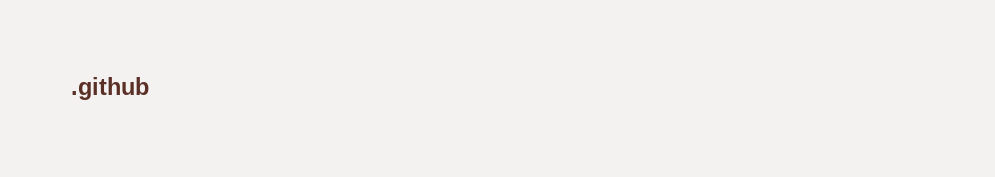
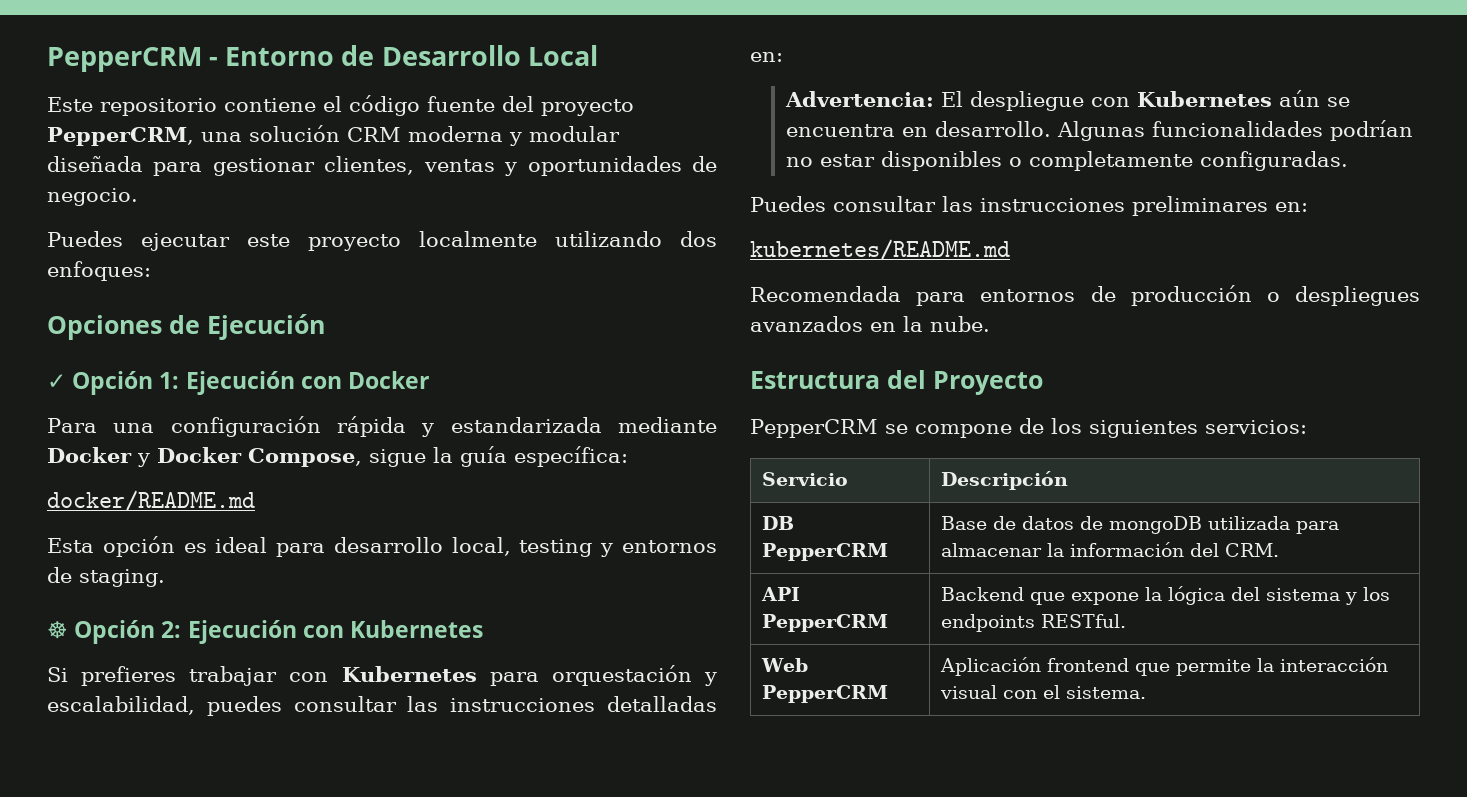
- .github
+ PepperCRM - Entorno de Desarrollo Local
+ Este repositorio contiene el código fuente del proyecto PepperCRM, una solución CRM moderna y modular diseñada para gestionar clientes, ventas y oportunidades de negocio.
+ Puedes ejecutar este proyecto localmente utilizando dos enfoques:
+ Opciones de Ejecución
+ ✓ Opción 1: Ejecución con Docker
+ Para una configuración rápida y estandarizada mediante Docker y Docker Compose, sigue la guía específica:
+ docker/README.md
+ Esta opción es ideal para desarrollo local, testing y entornos de staging.
+ ☸ Opción 2: Ejecución con Kubernetes
+ Si prefieres trabajar con Kubernetes para orquestación y escalabilidad, puedes consultar las instrucciones detalladas en:
+ Advertencia: El despliegue con Kubernetes aún se encuentra en desarrollo. Algunas funcionalidades podrían no estar disponibles o completamente configuradas.
+ Puedes consultar las instrucciones preliminares en:
+ kubernetes/README.md
+ Recomendada para entornos de producción o despliegues avanzados en la nube.
+ Estructura del Proyecto
+ PepperCRM se compone de los siguientes servicios:
+ Servicio | Descripción
+ DB PepperCRM | Base de datos de mongoDB utilizada para almacenar la información del CRM.
+ API PepperCRM | Backend que expone la lógica del sistema y los endpoints RESTful.
+ Web PepperCRM | Aplicación frontend que permite la interacción visual con el sistema.

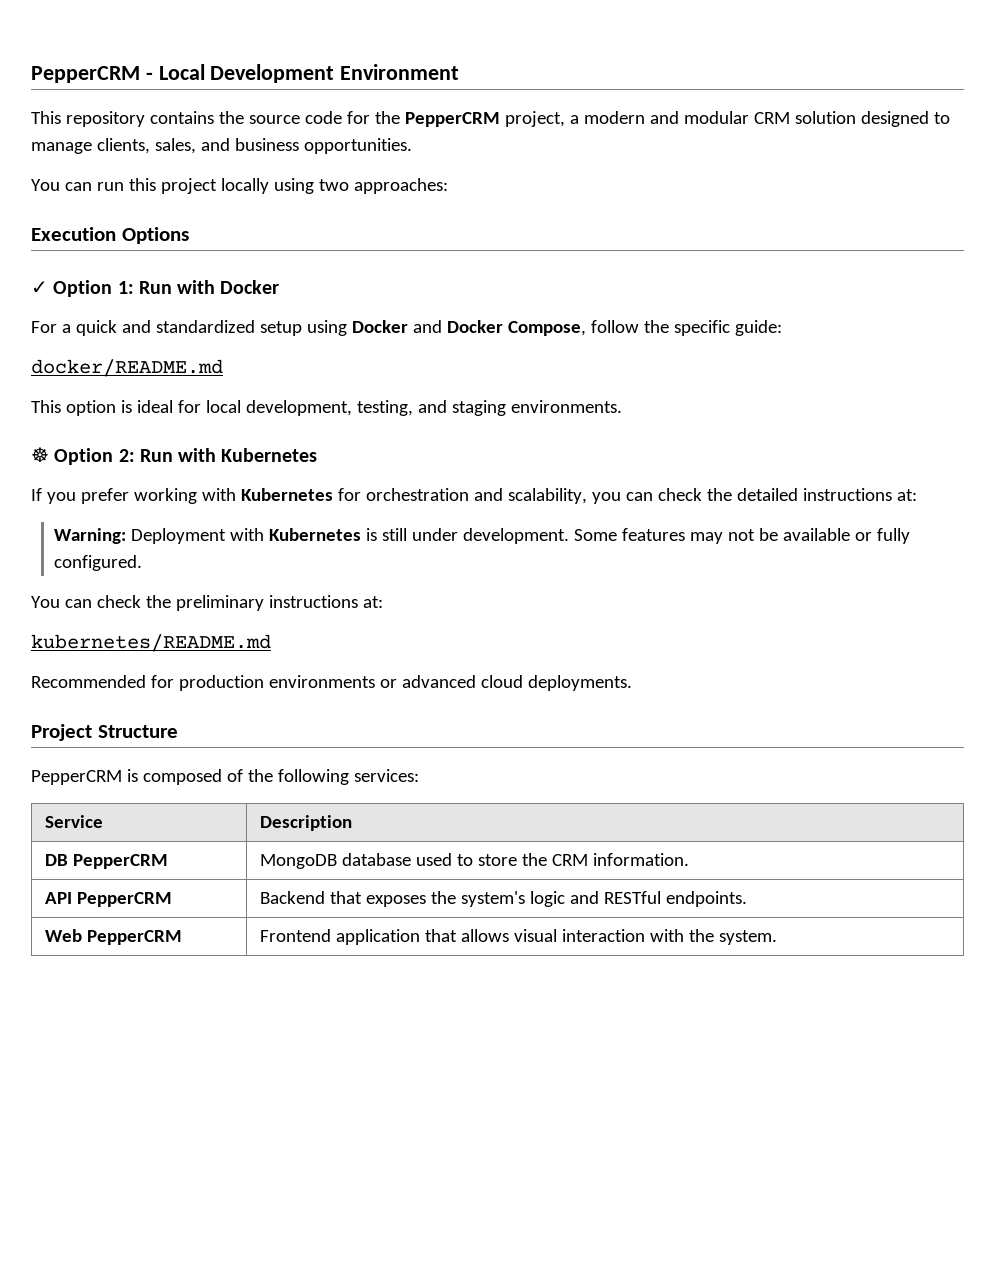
- PepperCRM - Entorno de Desarrollo Local
- Este repositorio contiene el código fuente del proyecto PepperCRM, una solución CRM moderna y modular diseñada para gestionar clientes, ventas y oportunidades de negocio.
- Puedes ejecutar este proyecto localmente utilizando dos enfoques:
- Opciones de Ejecución
- ✓ Opción 1: Ejecución con Docker
- Para una configuración rápida y estandarizada mediante Docker y Docker Compose, sigue la guía específica:
+ PepperCRM - Local Development Environment
+ This repository contains the source code for the PepperCRM project, a modern and modular CRM solution designed to manage clients, sales, and business opportunities.
+ You can run this project locally using two approaches:
+ Execution Options
+ ✓ Option 1: Run with Docker
+ For a quick and standardized setup using Docker and Docker Compose, follow the specific guide:
  docker/README.md
- Esta opción es ideal para desarrollo local, testing y entornos de staging.
- ☸ Opción 2: Ejecución con Kubernetes
- Si prefieres trabajar con Kubernetes para orquestación y escalabilidad, puedes consultar las instrucciones detalladas en:
- Advertencia: El despliegue con Kubernetes aún se encuentra en desarrollo. Algunas funcionalidades podrían no estar disponibles o completamente configuradas.
- Puedes consultar las instrucciones preliminares en:
+ This option is ideal for local development, testing, and staging environments.
+ ☸ Option 2: Run with Kubernetes
+ If you prefer working with Kubernetes for orchestration and scalability, you can check the detailed instructions at:
+ Warning: Deployment with Kubernetes is still under development. Some features may not be available or fully configured.
+ You can check the preliminary instructions at:
  kubernetes/README.md
- Recomendada para entornos de producción o despliegues avanzados en la nube.
- Estructura del Proyecto
- PepperCRM se compone de los siguientes servicios:
- Servicio | Descripción
- DB PepperCRM | Base de datos de mongoDB utilizada para almacenar la información del CRM.
- API PepperCRM | Backend que expone la lógica del sistema y los endpoints RESTful.
- Web PepperCRM | Aplicación frontend que permite la interacción visual con el sistema.
+ Recommended for production environments or advanced cloud deployments.
+ Project Structure
+ PepperCRM is composed of the following services:
+ Service | Description
+ DB PepperCRM | MongoDB database used to store the CRM information.
+ API PepperCRM | Backend that exposes the system's logic and RESTful endpoints.
+ Web PepperCRM | Frontend application that allows visual interaction with the system.

